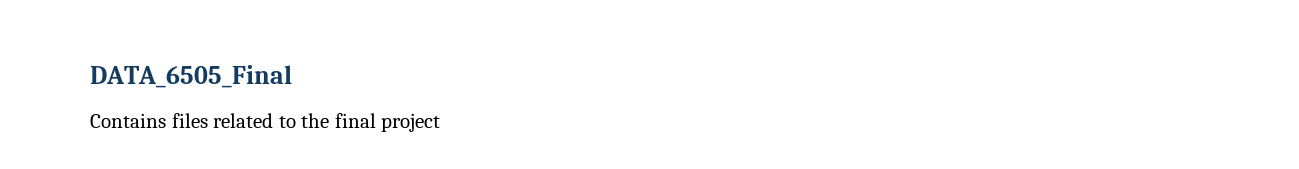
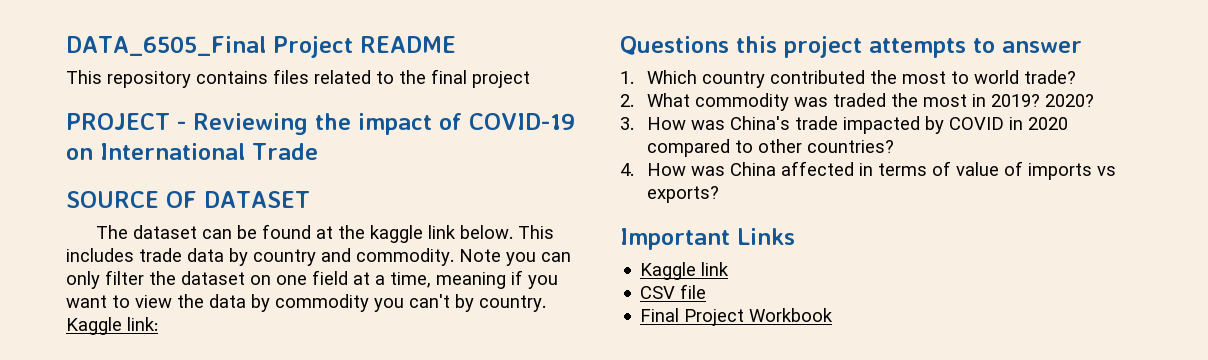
- DATA_6505_Final
- Contains files related to the final project
+ DATA_6505_Final Project README
+ This repository contains files related to the final project
+ PROJECT - Reviewing the impact of COVID-19 on International Trade
+ SOURCE OF DATASET
+ The dataset can be found at the kaggle link below. This includes trade data by country and commodity. Note you can only filter the dataset on one field at a time, meaning if you want to view the data by commodity you can't by country. Kaggle link:
+ Questions this project attempts to answer
+ 1. Which country contributed the most to world trade?
+ 2. What commodity was traded the most in 2019? 2020?
+ 3. How was China's trade impacted by COVID in 2020 compared to other countries?
+ 4. How was China affected in terms of value of imports vs exports?
+ Important Links
+ Kaggle link
+ CSV file
+ Final Project Workbook

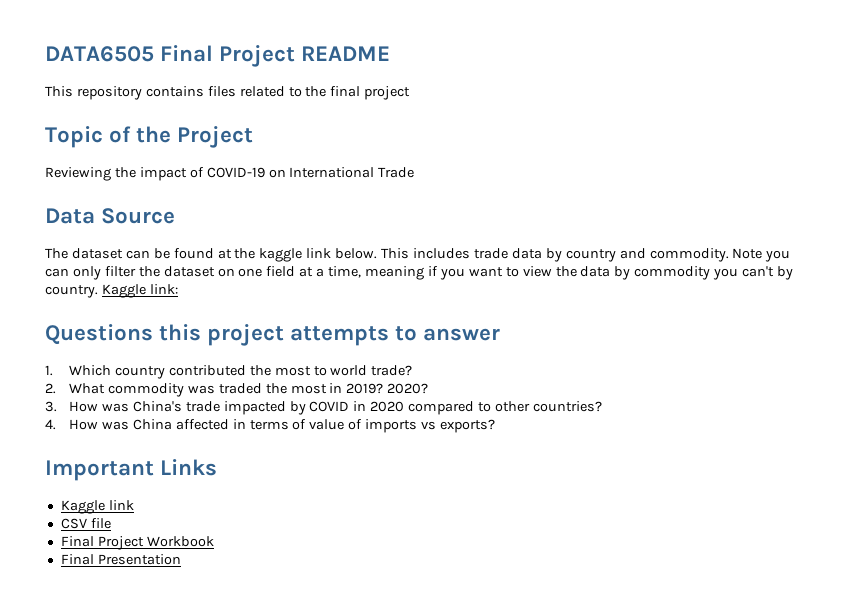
- DATA_6505_Final Project README
+ DATA6505 Final Project README
- PROJECT - Reviewing the impact of COVID-19 on International Trade
+ Topic of the Project
+ Reviewing the impact of COVID-19 on International Trade
- SOURCE OF DATASET
+ Data Source
+ Final Presentation

